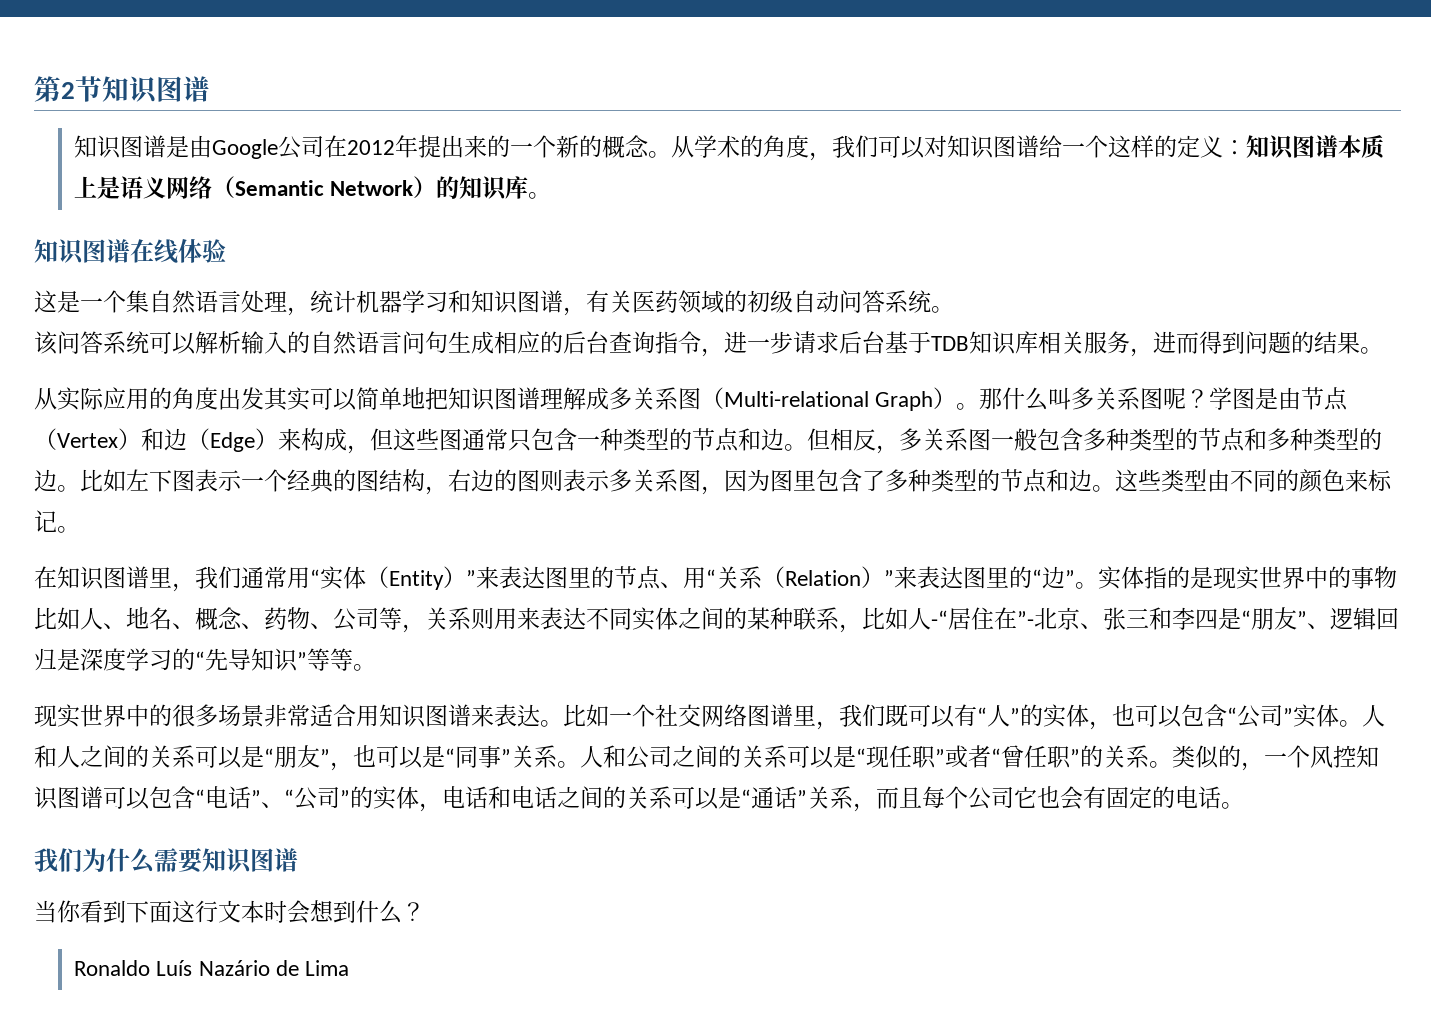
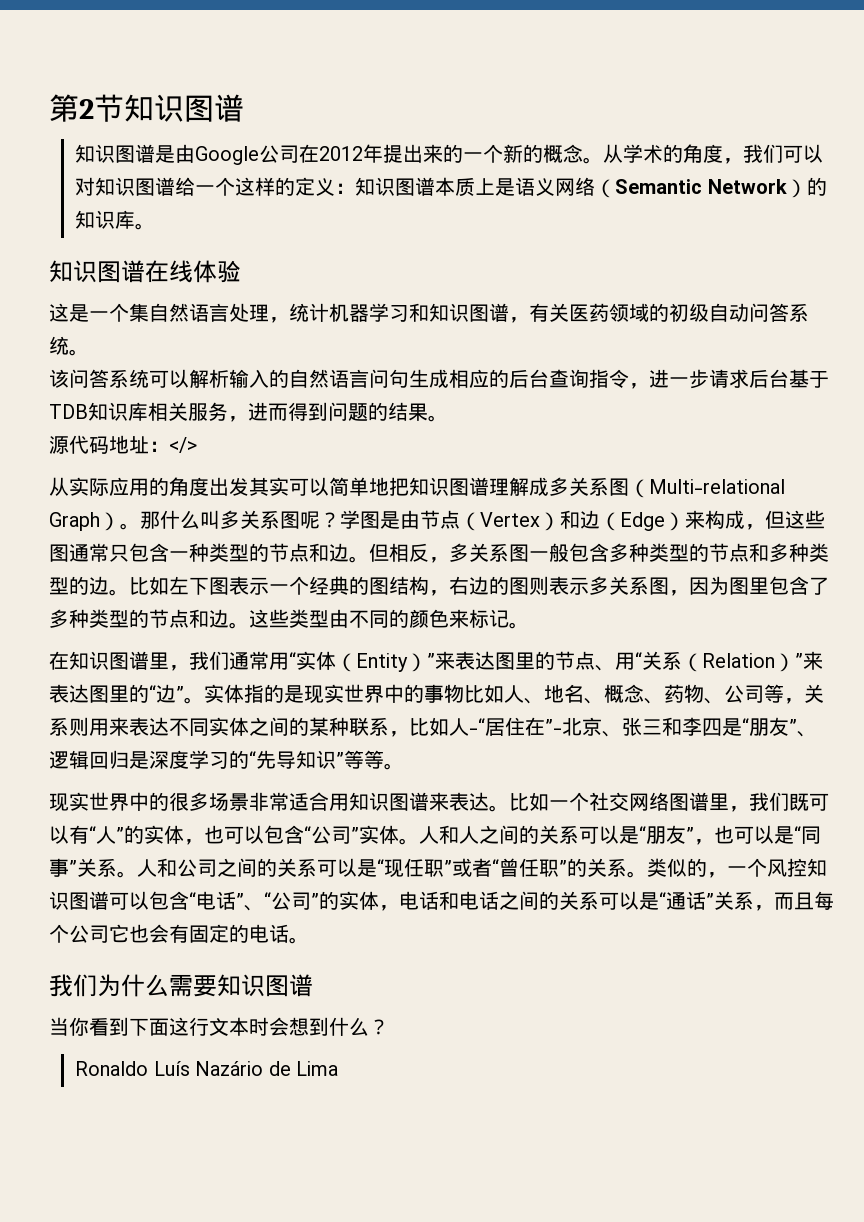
+ 源代码地址：</>

